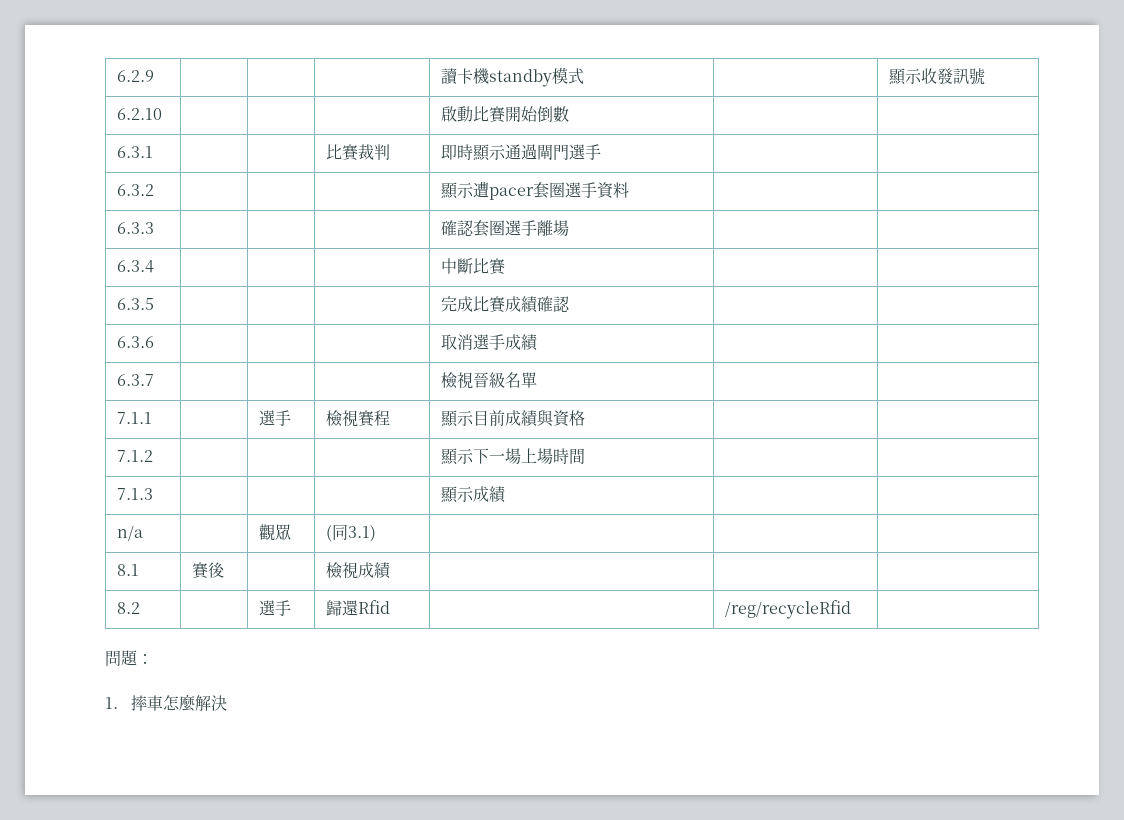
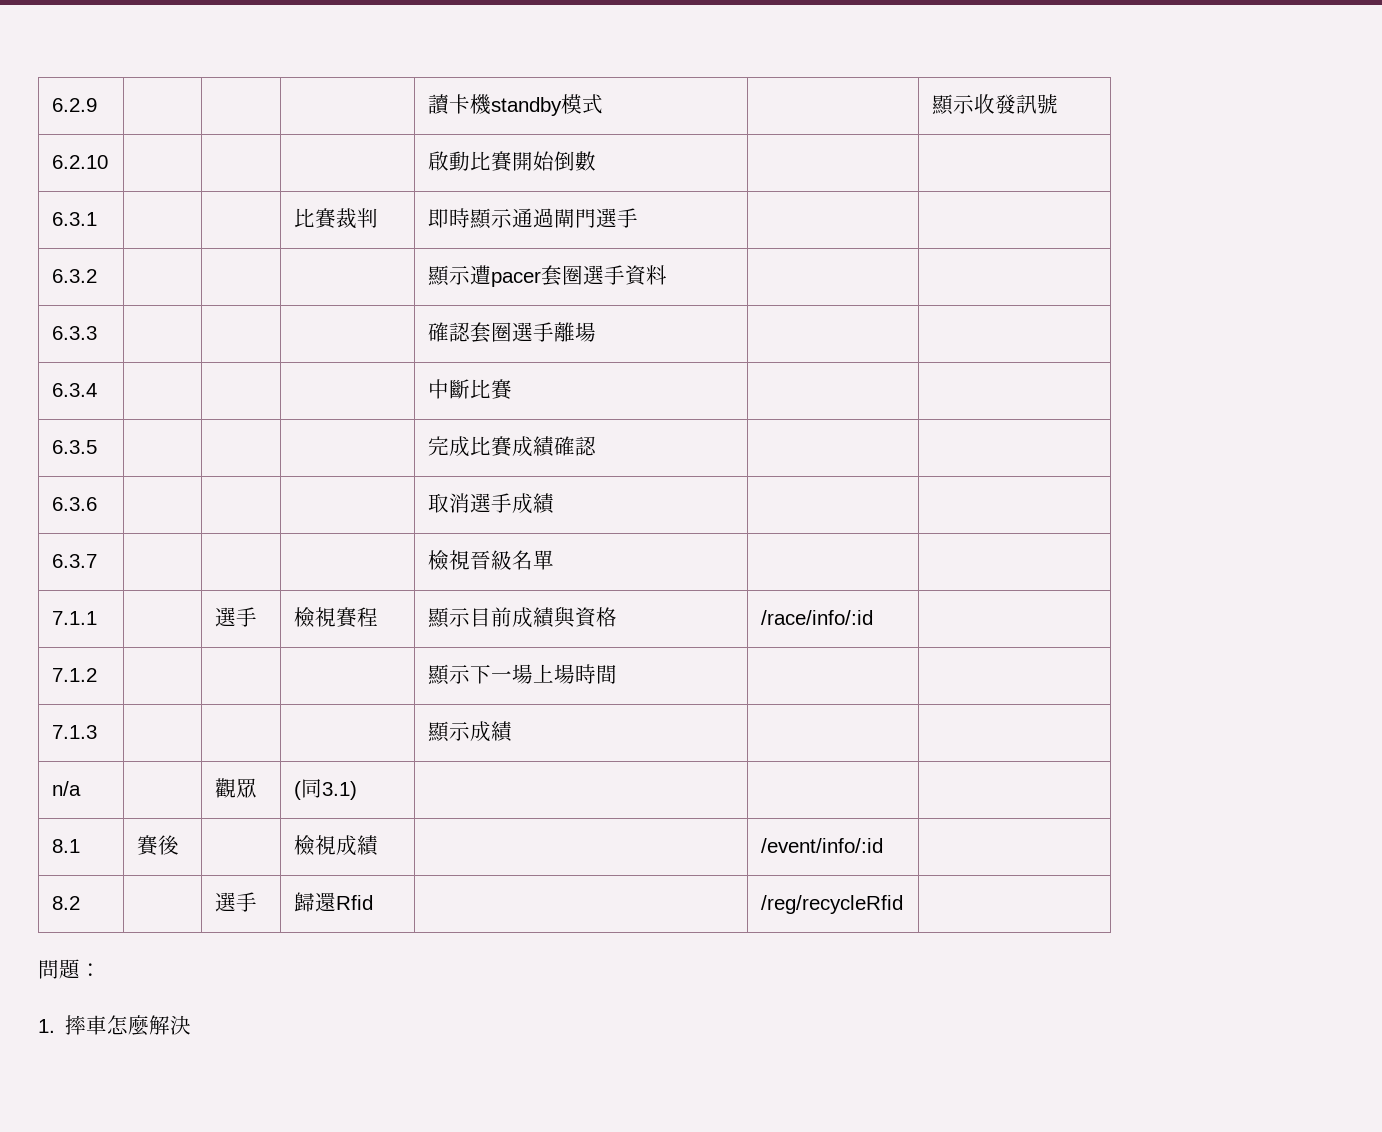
- 7.1.1 | | 選手 | 檢視賽程 | 顯示目前成績與資格 | |
+ 7.1.1 | | 選手 | 檢視賽程 | 顯示目前成績與資格 | /race/info/:id |
- 8.1 | 賽後 | | 檢視成績 | | |
+ 8.1 | 賽後 | | 檢視成績 | | /event/info/:id |

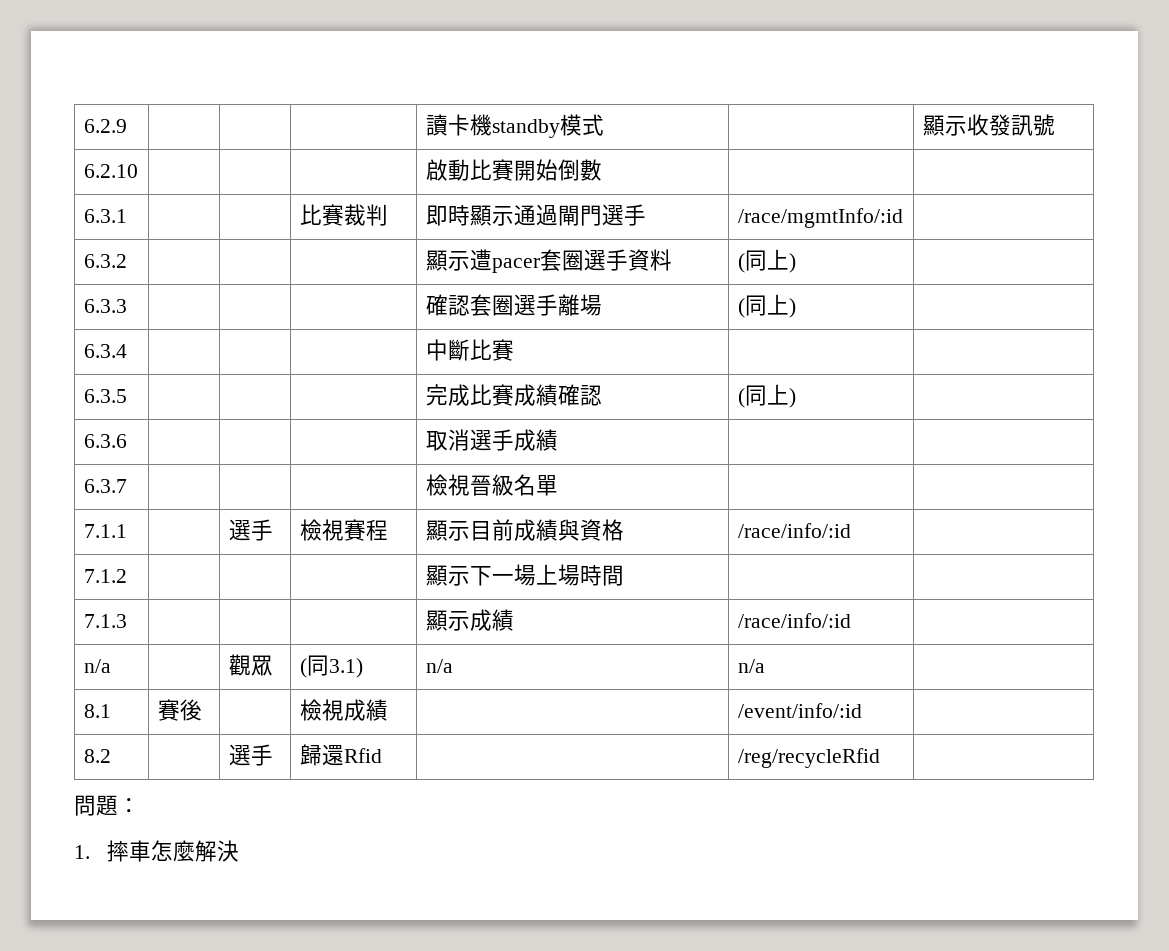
- 6.3.1 | | | 比賽裁判 | 即時顯示通過閘門選手 | |
+ 6.3.1 | | | 比賽裁判 | 即時顯示通過閘門選手 | /race/mgmtInfo/:id |
- 6.3.2 | | | | 顯示遭pacer套圈選手資料 | |
+ 6.3.2 | | | | 顯示遭pacer套圈選手資料 | (同上) |
- 6.3.3 | | | | 確認套圈選手離場 | |
+ 6.3.3 | | | | 確認套圈選手離場 | (同上) |
- 6.3.5 | | | | 完成比賽成績確認 | |
+ 6.3.5 | | | | 完成比賽成績確認 | (同上) |
- 7.1.3 | | | | 顯示成績 | |
+ 7.1.3 | | | | 顯示成績 | /race/info/:id |
- n/a | | 觀眾 | (同3.1) | | |
+ n/a | | 觀眾 | (同3.1) | n/a | n/a |

